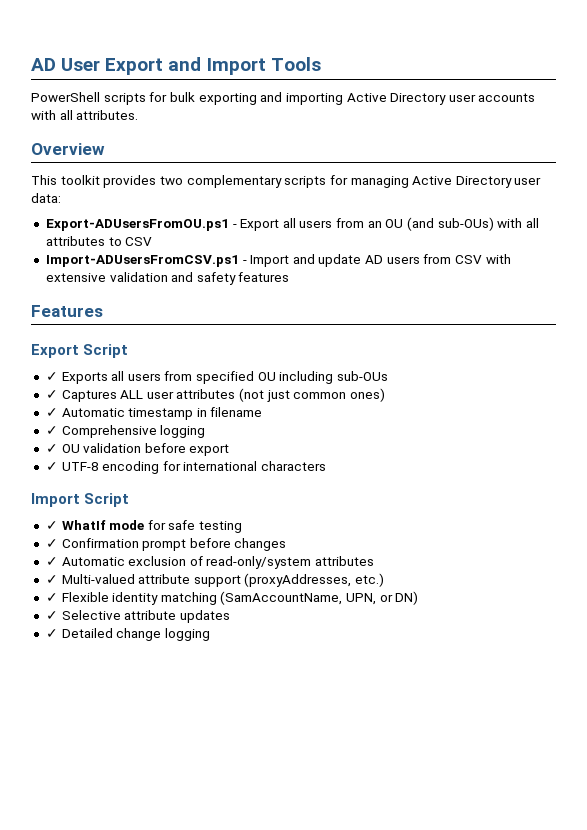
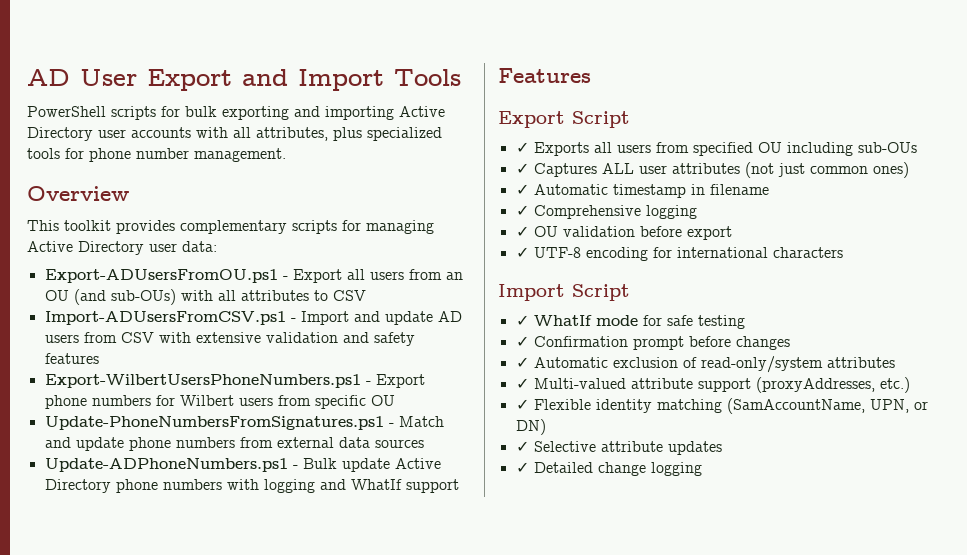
- PowerShell scripts for bulk exporting and importing Active Directory user accounts with all attributes.
+ PowerShell scripts for bulk exporting and importing Active Directory user accounts with all attributes, plus specialized tools for phone number management.
- This toolkit provides two complementary scripts for managing Active Directory user data:
+ This toolkit provides complementary scripts for managing Active Directory user data:
+ Export-WilbertUsersPhoneNumbers.ps1 - Export phone numbers for Wilbert users from specific OU
+ Update-PhoneNumbersFromSignatures.ps1 - Match and update phone numbers from external data sources
+ Update-ADPhoneNumbers.ps1 - Bulk update Active Directory phone numbers with logging and WhatIf support

